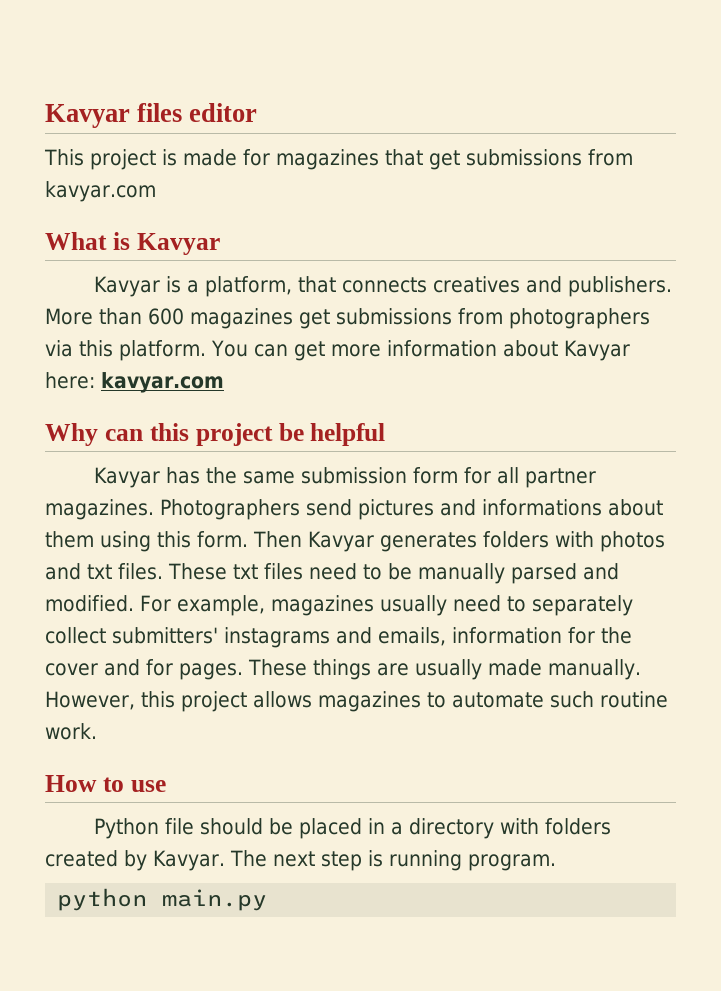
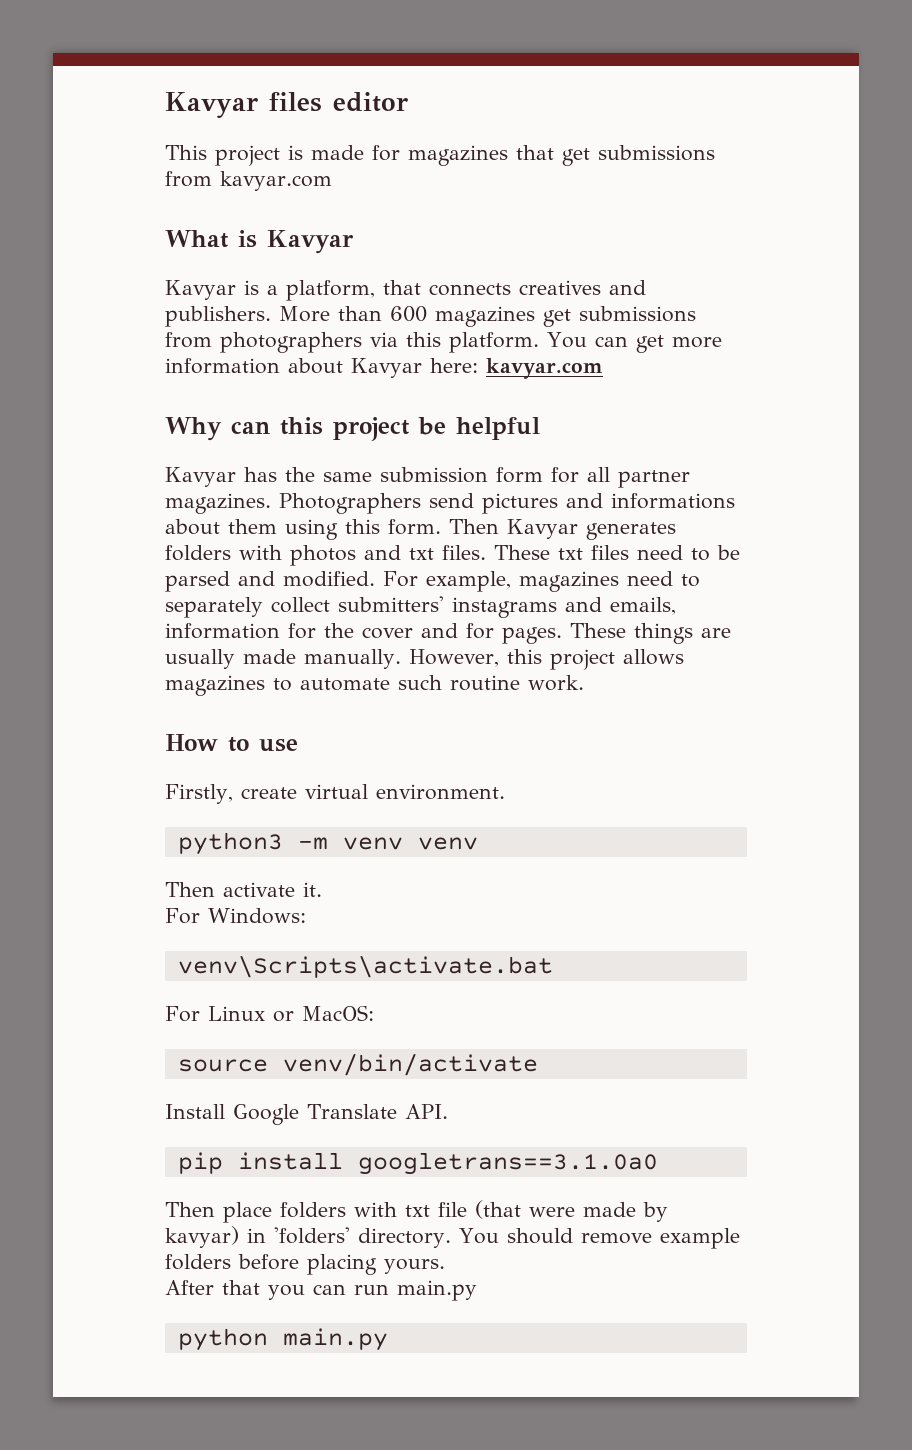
- These txt files need to be manually parsed and modified.
+ These txt files need to be parsed and modified.
- For example, magazines usually need to separately collect submitters' instagrams and emails, information for the cover and for pages.
+ For example, magazines need to separately collect submitters' instagrams and emails, information for the cover and for pages.
- Python file should be placed in a directory with folders created by Kavyar. The next step is running program.
+ Firstly, create virtual environment.
+ python3 -m venv venv
+ Then activate it.
+ For Windows:
+ venv\Scripts\activate.bat
+ For Linux or MacOS:
+ source venv/bin/activate
+ Install Google Translate API.
+ pip install googletrans==3.1.0a0
+ Then place folders with txt file (that were made by kavyar) in 'folders' directory. You should remove example folders before placing yours.
+ After that you can run main.py

